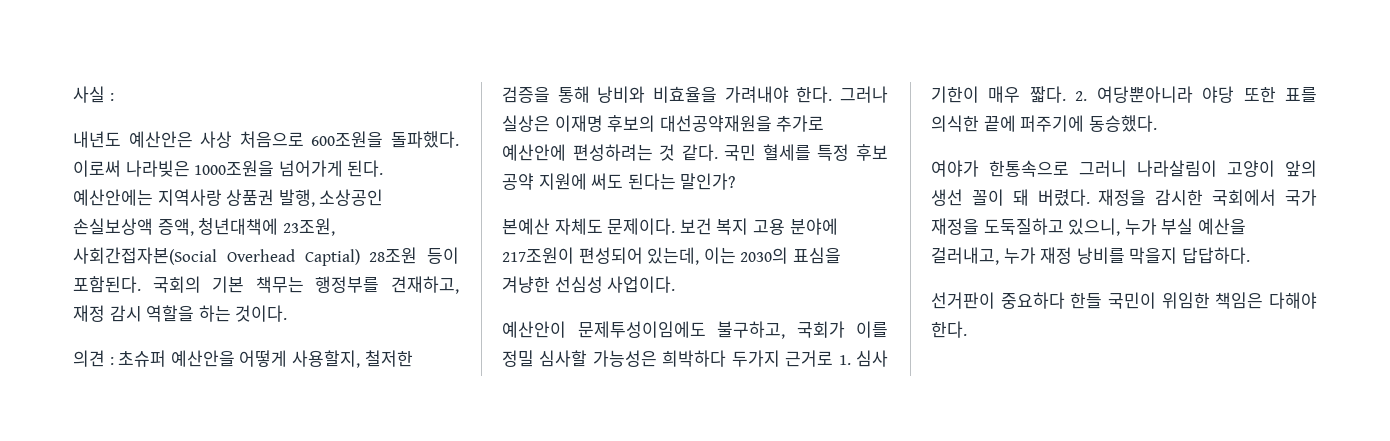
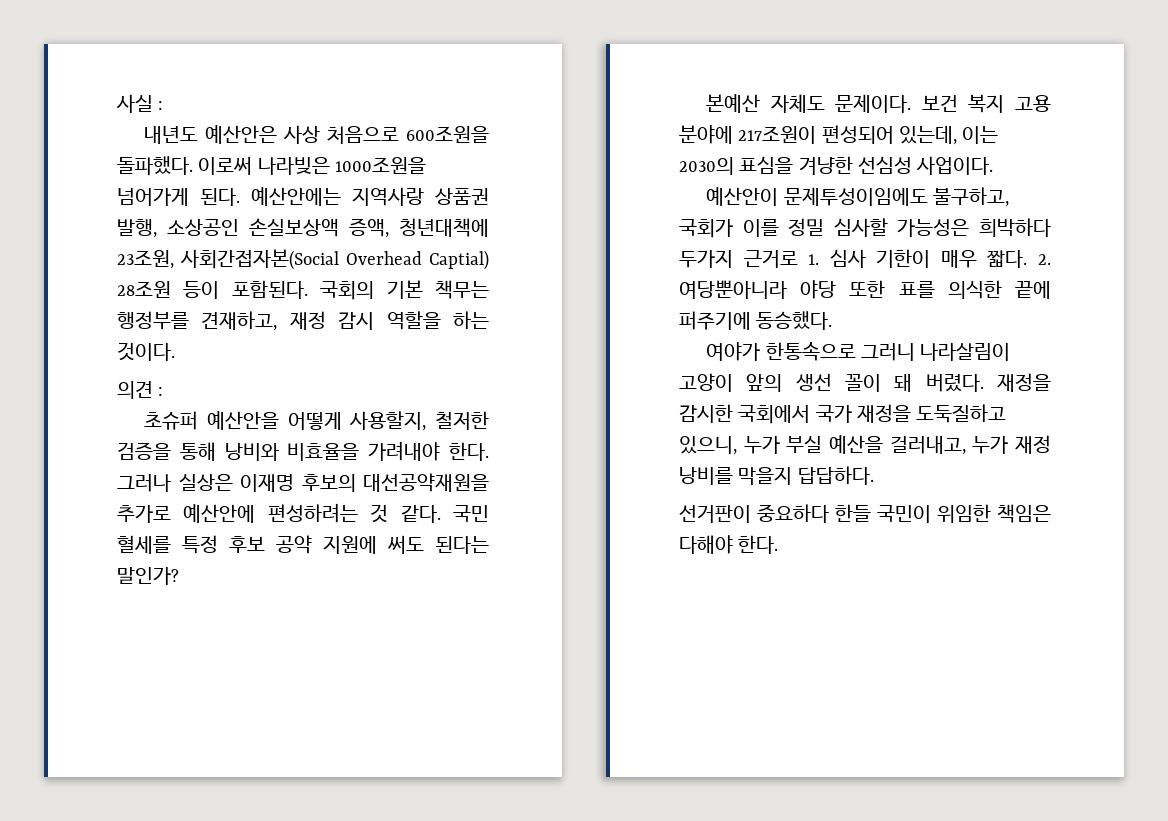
- 의견 : 초슈퍼 예산안을 어떻게 사용할지, 철저한 검증을 통해 낭비와 비효율을 가려내야 한다.
+ 의견 :
+ 초슈퍼 예산안을 어떻게 사용할지, 철저한 검증을 통해 낭비와 비효율을 가려내야 한다.

